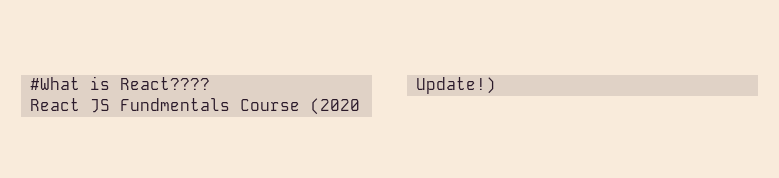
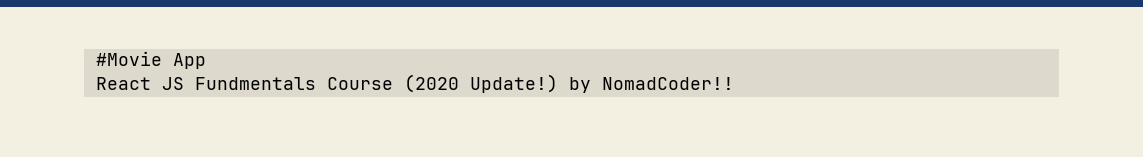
- #What is React????
+ #Movie App
- React JS Fundmentals Course (2020 Update!)
+ React JS Fundmentals Course (2020 Update!) by NomadCoder!!

